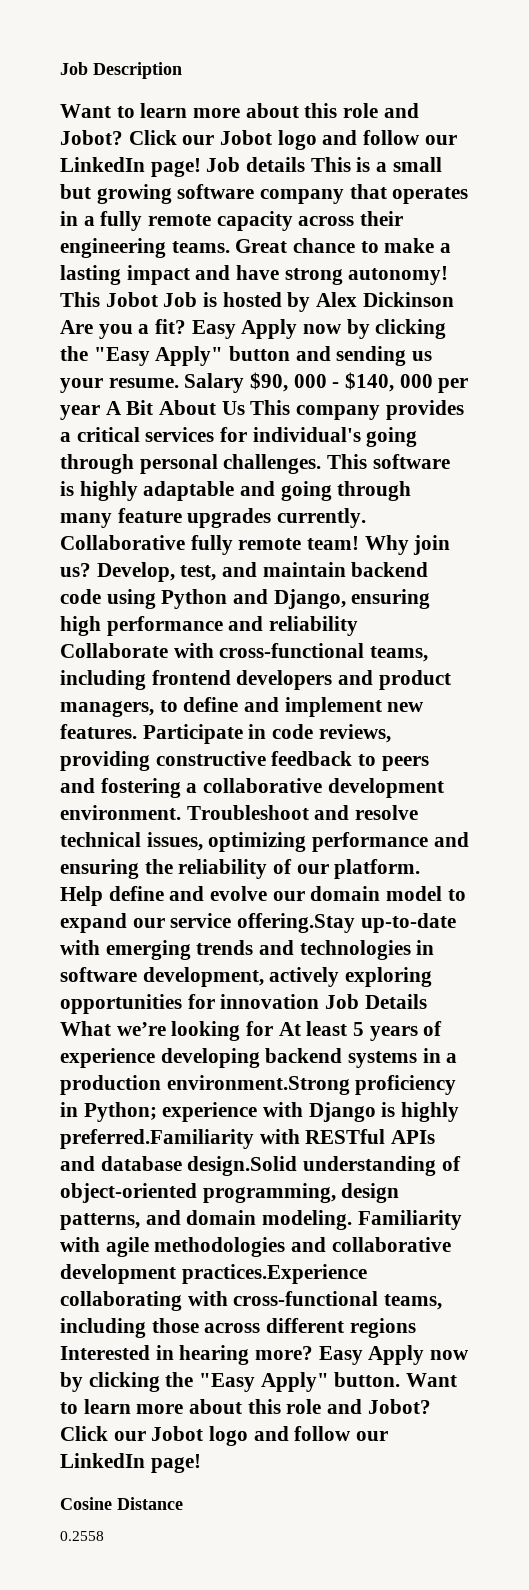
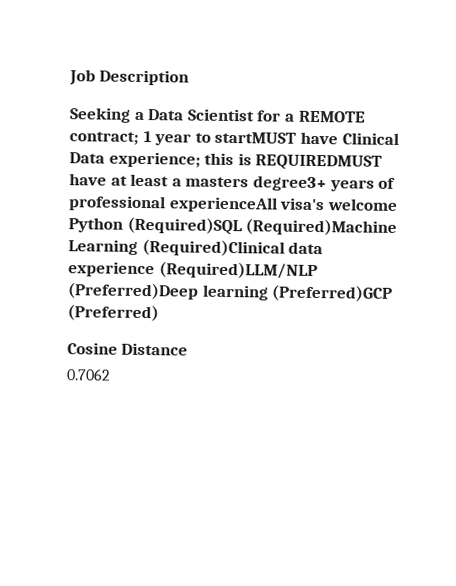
- Want to learn more about this role and Jobot? Click our Jobot logo and follow our LinkedIn page! Job details This is a small but growing software company that operates in a fully remote capacity across their engineering teams. Great chance to make a lasting impact and have strong autonomy! This Jobot Job is hosted by Alex Dickinson Are you a fit? Easy Apply now by clicking the "Easy Apply" button and sending us your resume. Salary $90, 000 - $140, 000 per year A Bit About Us This company provides a critical services for individual's going through personal challenges. This software is highly adaptable and going through many feature upgrades currently. Collaborative fully remote team! Why join us? Develop, test, and maintain backend code using Python and Django, ensuring high performance and reliability Collaborate with cross-functional teams, including frontend developers and product managers, to define and implement new features. Participate in code reviews, providing constructive feedback to peers and fostering a collaborative development environment. Troubleshoot and resolve technical issues, optimizing performance and ensuring the reliability of our platform. Help define and evolve our domain model to expand our service offering.Stay up-to-date with emerging trends and technologies in software development, actively exploring opportunities for innovation Job Details What we’re looking for At least 5 years of experience developing backend systems in a production environment.Strong proficiency in Python; experience with Django is highly preferred.Familiarity with RESTful APIs and database design.Solid understanding of object-oriented programming, design patterns, and domain modeling. Familiarity with agile methodologies and collaborative development practices.Experience collaborating with cross-functional teams, including those across different regions Interested in hearing more? Easy Apply now by clicking the "Easy Apply" button. Want to learn more about this role and Jobot? Click our Jobot logo and follow our LinkedIn page!
+ Seeking a Data Scientist for a REMOTE contract; 1 year to startMUST have Clinical Data experience; this is REQUIREDMUST have at least a masters degree3+ years of professional experienceAll visa's welcome Python (Required)SQL (Required)Machine Learning (Required)Clinical data experience (Required)LLM/NLP (Preferred)Deep learning (Preferred)GCP (Preferred)
- 0.2558
+ 0.7062

